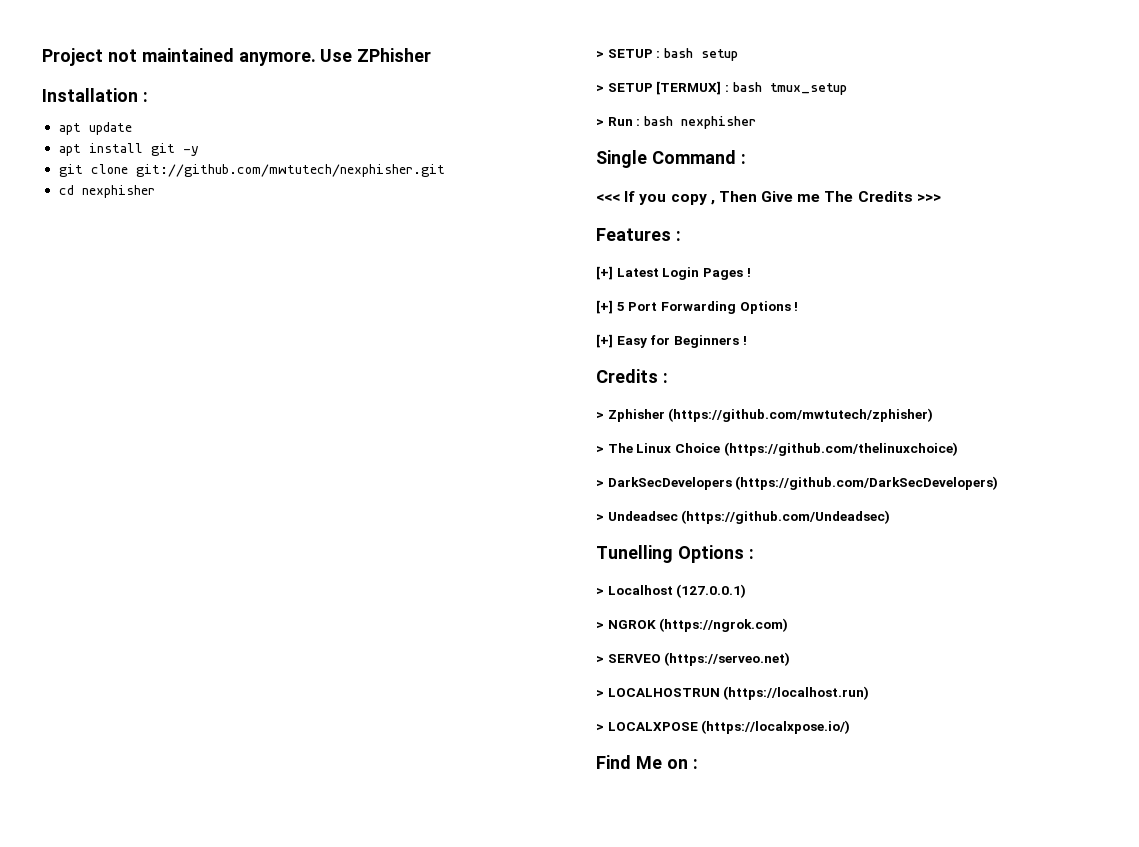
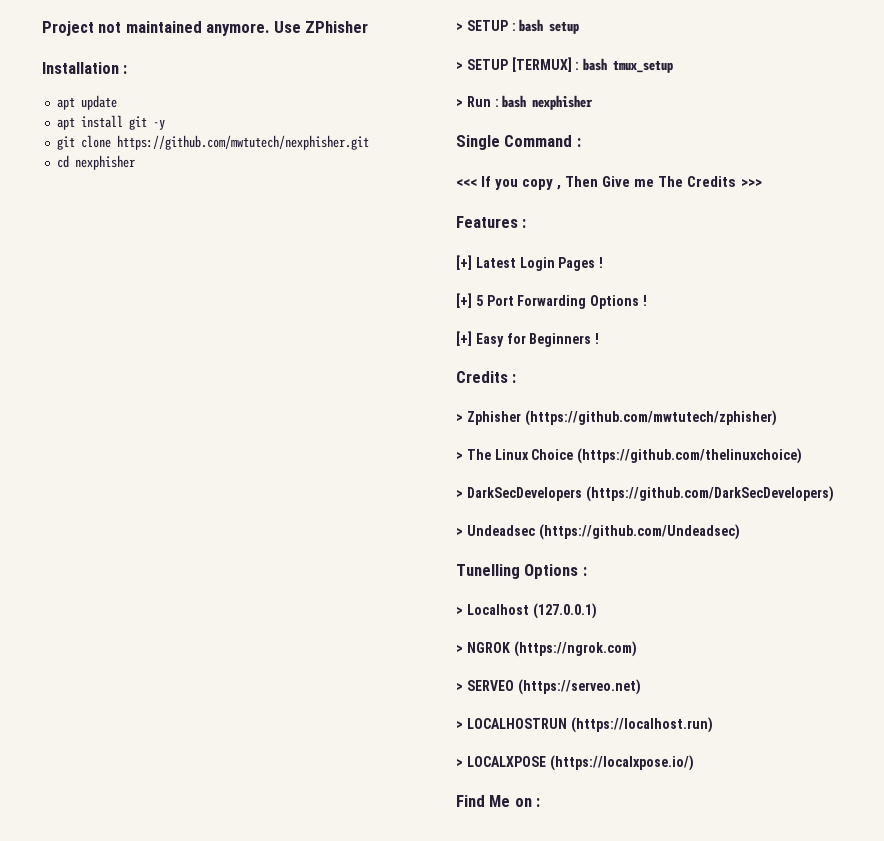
- git clone git://github.com/mwtutech/nexphisher.git
+ git clone https://github.com/mwtutech/nexphisher.git

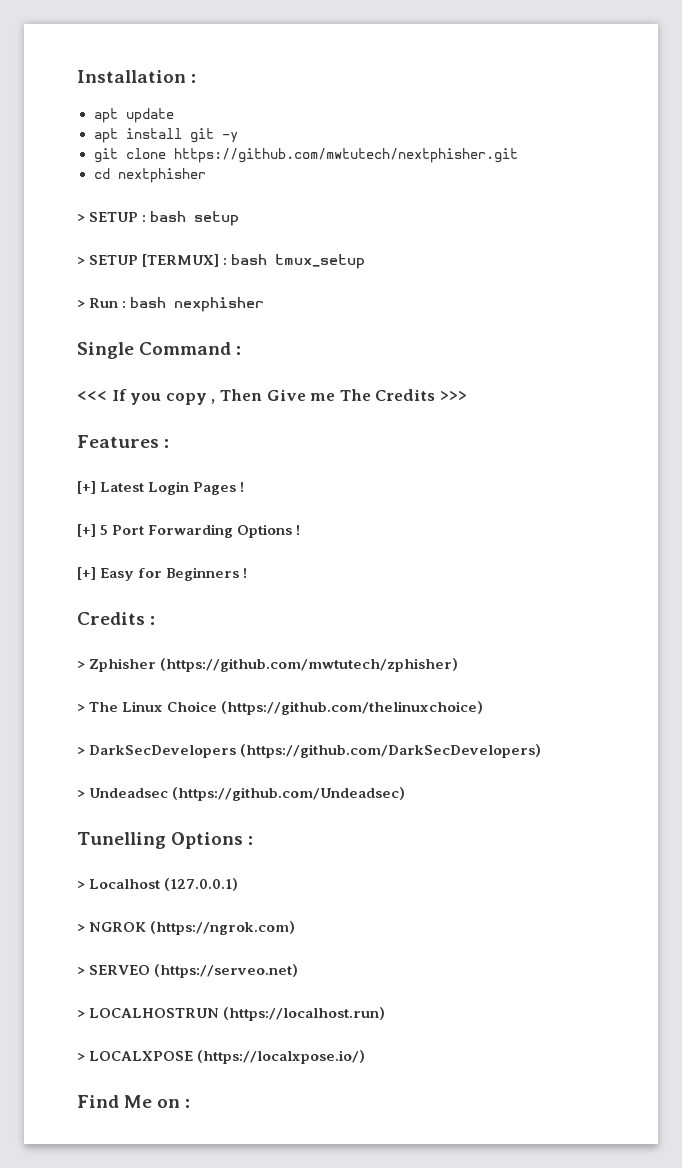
- Project not maintained anymore. Use ZPhisher
- git clone https://github.com/mwtutech/nexphisher.git
+ git clone https://github.com/mwtutech/nextphisher.git
- cd nexphisher
+ cd nextphisher

